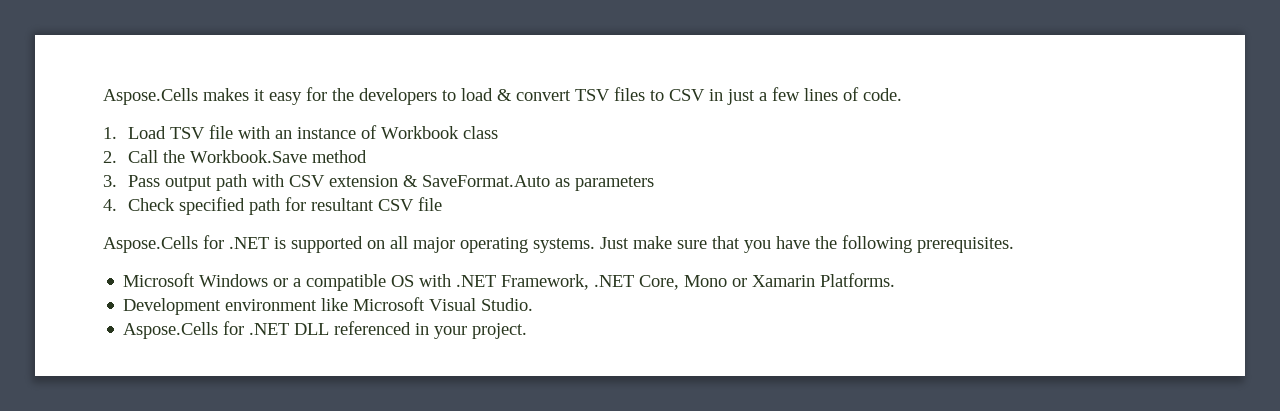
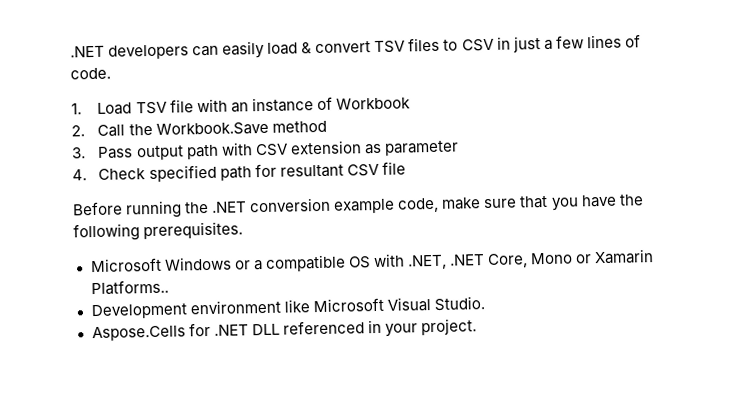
- Aspose.Cells makes it easy for the developers to load & convert TSV files to CSV in just a few lines of code.
+ .NET developers can easily load & convert TSV files to CSV in just a few lines of code.
- 1. Load TSV file with an instance of Workbook class
+ 1. Load TSV file with an instance of Workbook
- 3. Pass output path with CSV extension & SaveFormat.Auto as parameters
+ 3. Pass output path with CSV extension as parameter
- Aspose.Cells for .NET is supported on all major operating systems. Just make sure that you have the following prerequisites.
+ Before running the .NET conversion example code, make sure that you have the following prerequisites.
- Microsoft Windows or a compatible OS with .NET Framework, .NET Core, Mono or Xamarin Platforms.
+ Microsoft Windows or a compatible OS with .NET, .NET Core, Mono or Xamarin Platforms..

